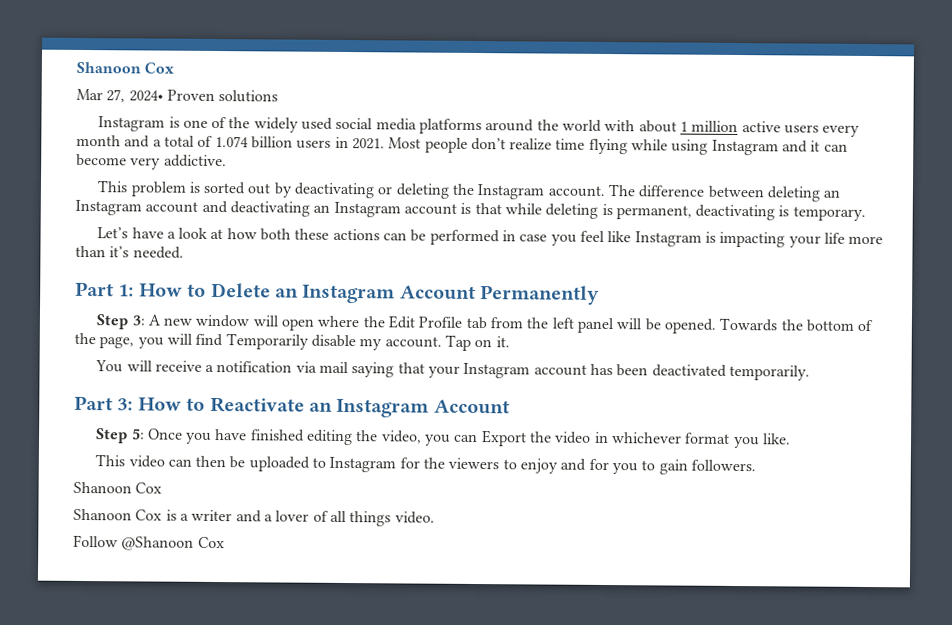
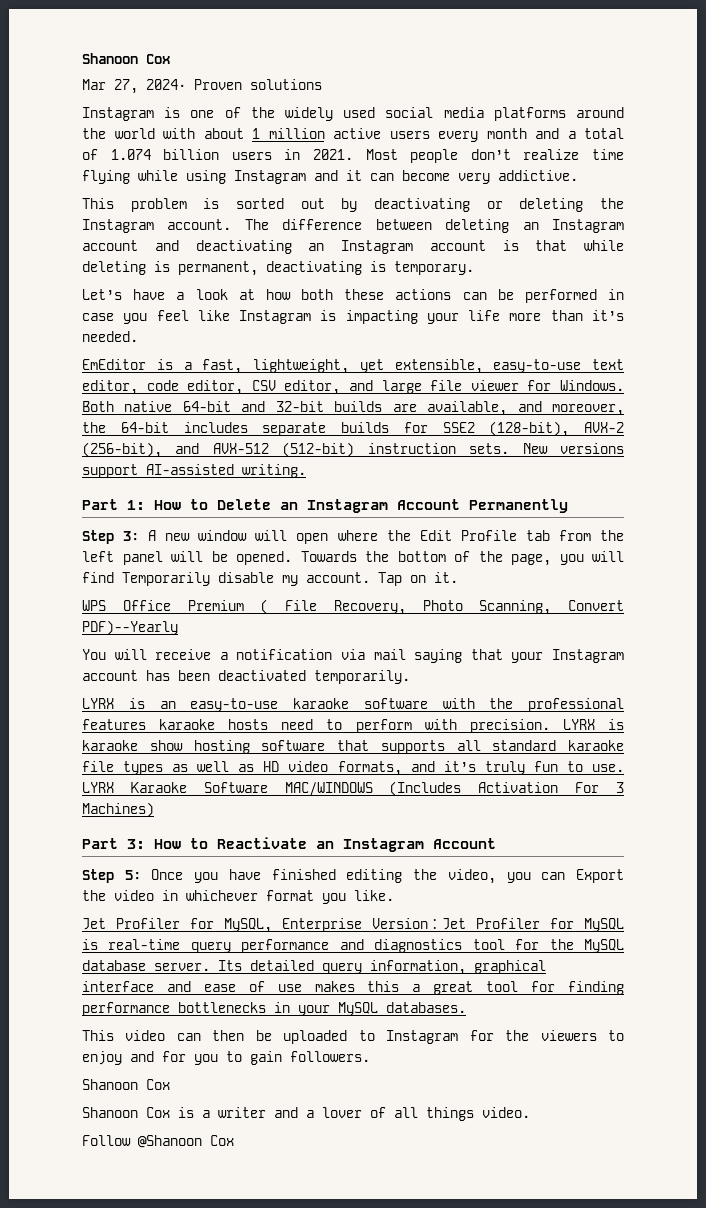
+ EmEditor is a fast, lightweight, yet extensible, easy-to-use text editor, code editor, CSV editor, and large file viewer for Windows. Both native 64-bit and 32-bit builds are available, and moreover, the 64-bit includes separate builds for SSE2 (128-bit), AVX-2 (256-bit), and AVX-512 (512-bit) instruction sets. New versions support AI-assisted writing.
+ WPS Office Premium ( File Recovery, Photo Scanning, Convert PDF)--Yearly
+ LYRX is an easy-to-use karaoke software with the professional features karaoke hosts need to perform with precision. LYRX is karaoke show hosting software that supports all standard karaoke file types as well as HD video formats, and it’s truly fun to use. LYRX Karaoke Software MAC/WINDOWS (Includes Activation For 3 Machines)
+ Jet Profiler for MySQL, Enterprise Version：Jet Profiler for MySQL is real-time query performance and diagnostics tool for the MySQL database server. Its detailed query information, graphical interface and ease of use makes this a great tool for finding performance bottlenecks in your MySQL databases.

